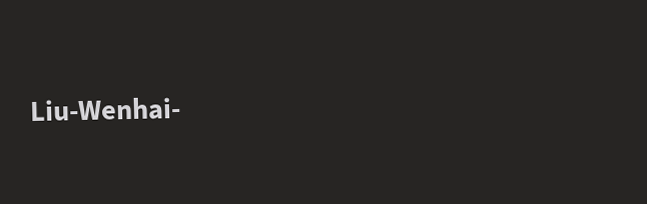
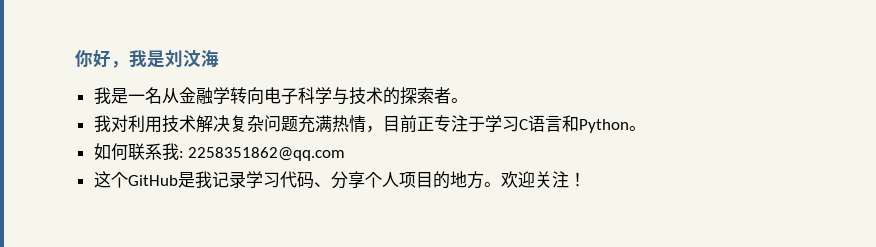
- Liu-Wenhai-
+ 你好，我是刘汶海
+ 我是一名从金融学转向电子科学与技术的探索者。
+ 我对利用技术解决复杂问题充满热情，目前正专注于学习C语言和Python。
+ 如何联系我: 2258351862@qq.com
+ 这个GitHub是我记录学习代码、分享个人项目的地方。欢迎关注！

